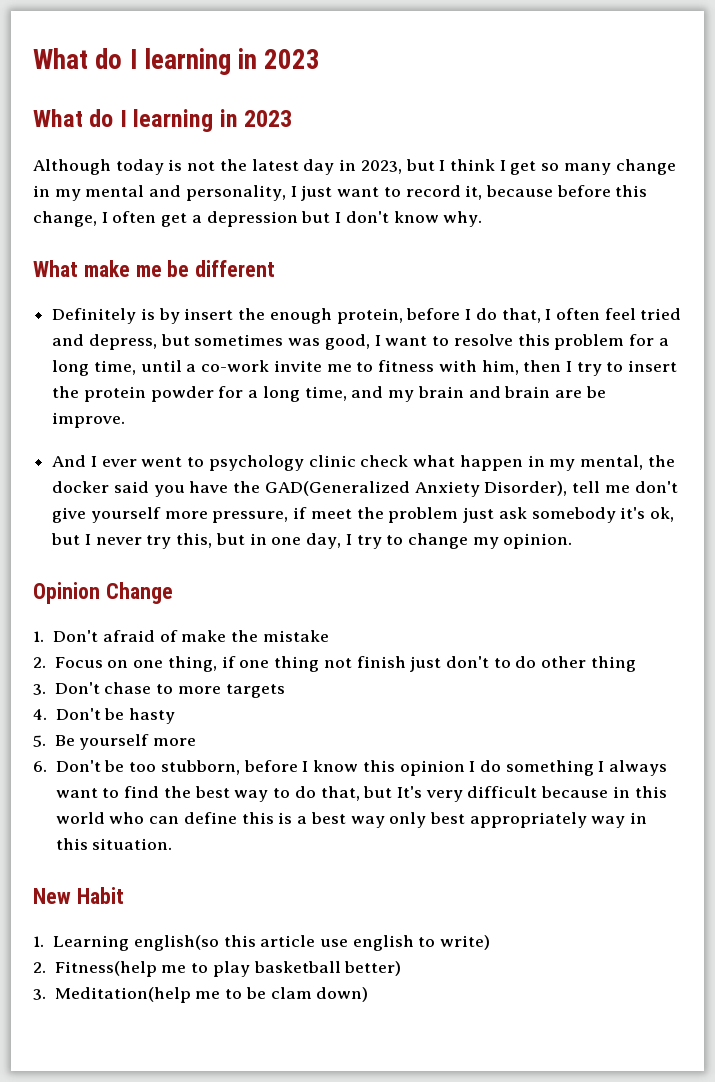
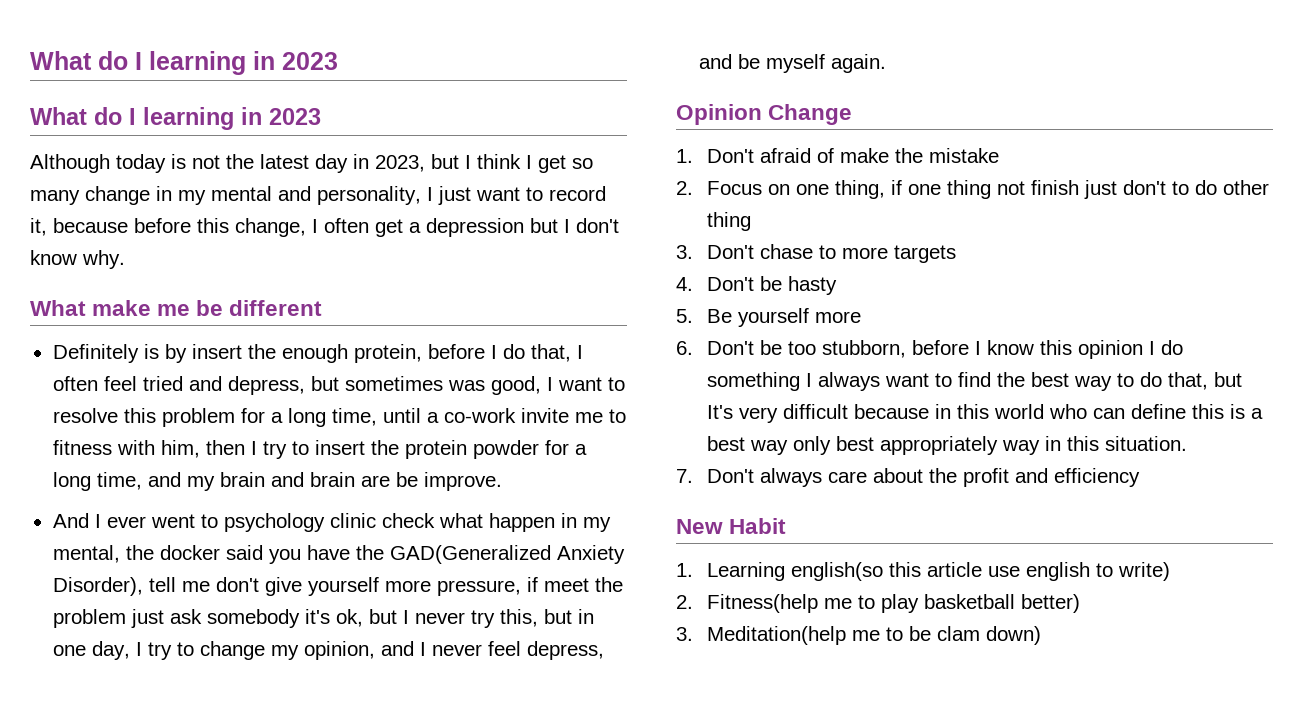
- And I ever went to psychology clinic check what happen in my mental, the docker said you have the GAD(Generalized Anxiety Disorder), tell me don't give yourself more pressure, if meet the problem just ask somebody it's ok, but I never try this, but in one day, I try to change my opinion.
+ And I ever went to psychology clinic check what happen in my mental, the docker said you have the GAD(Generalized Anxiety Disorder), tell me don't give yourself more pressure, if meet the problem just ask somebody it's ok, but I never try this, but in one day, I try to change my opinion, and I never feel depress, and be myself again.
+ 7. Don't always care about the profit and efficiency

